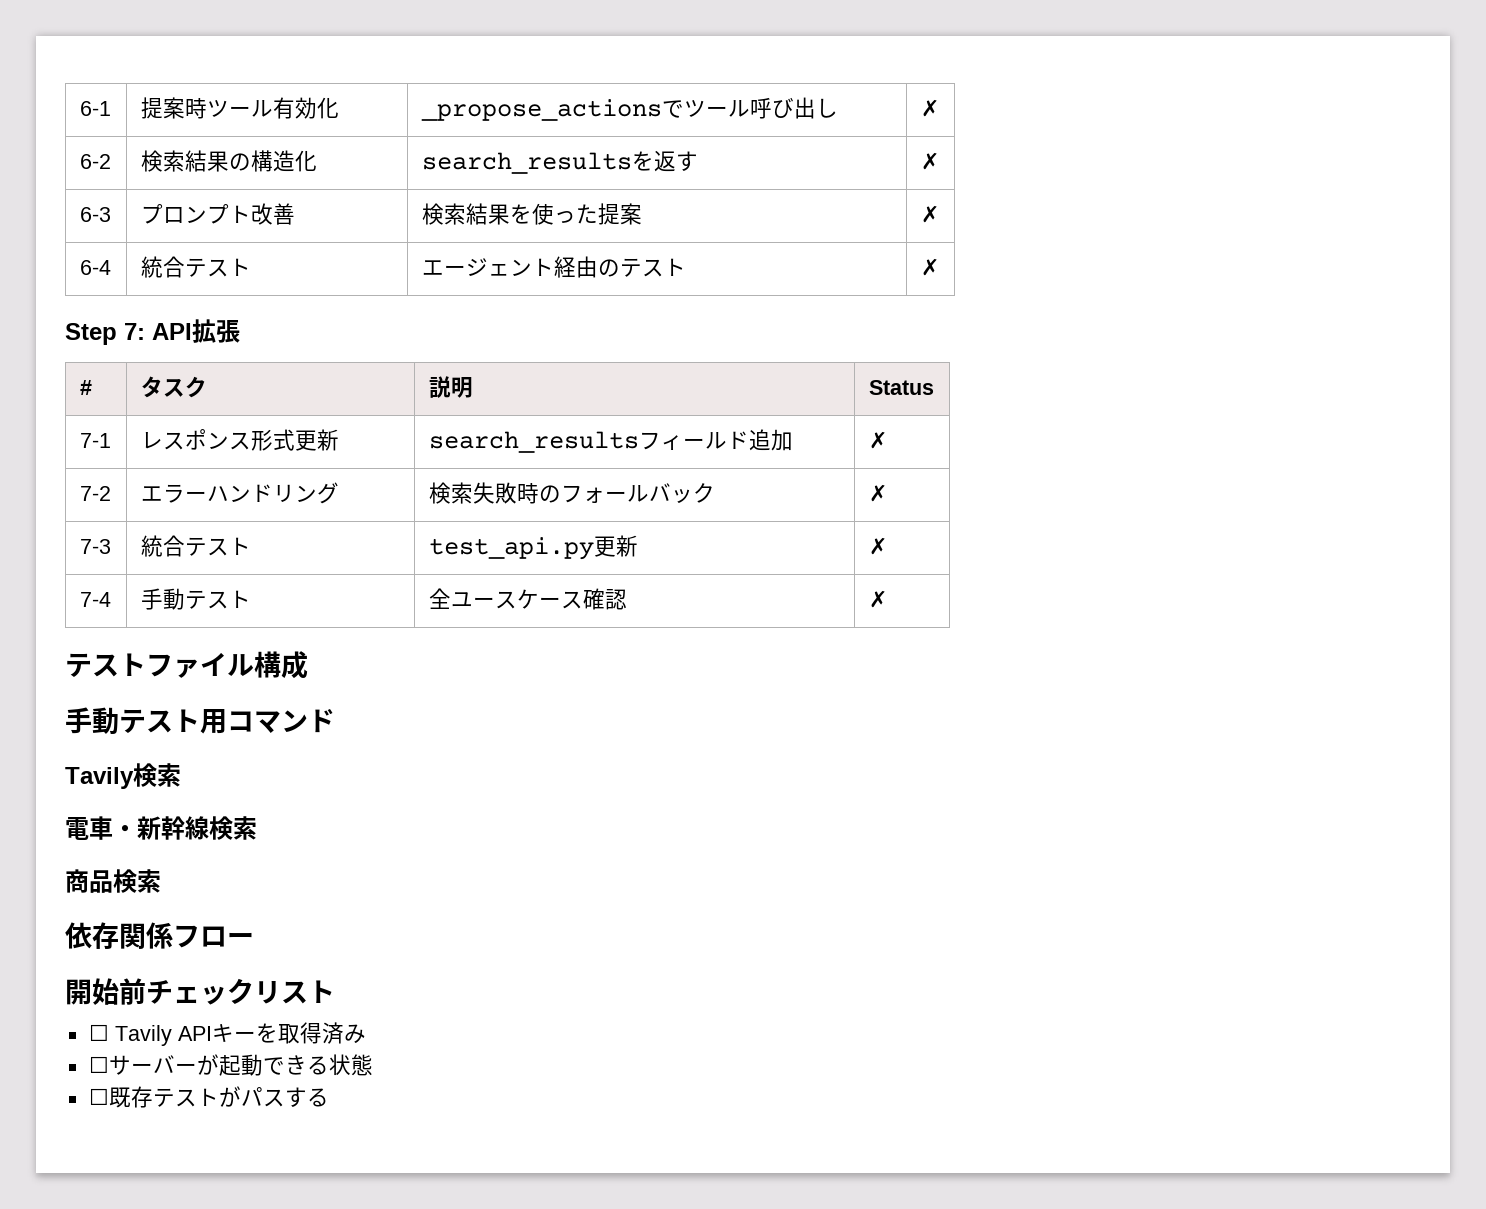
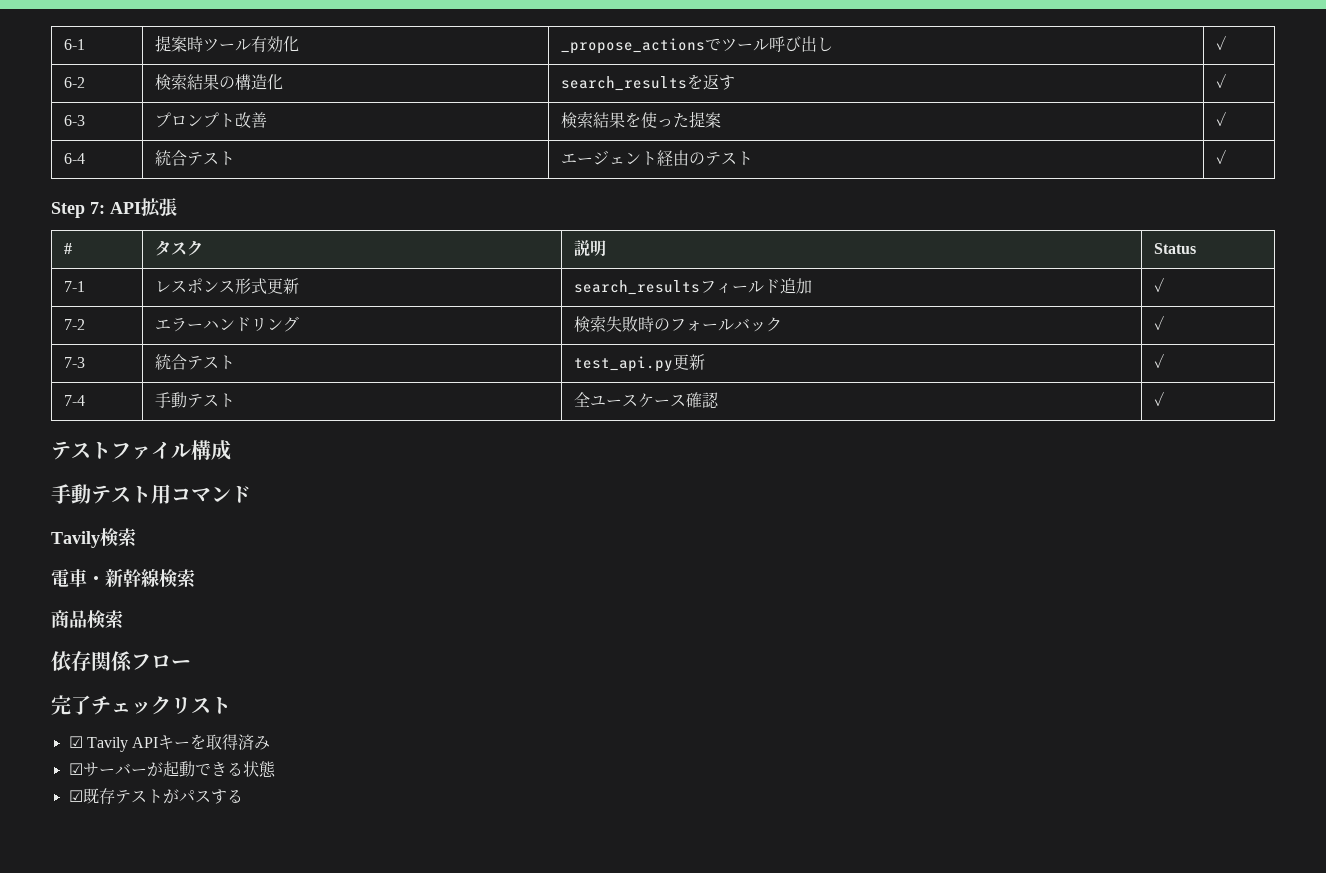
- 6-1 | 提案時ツール有効化 | _propose_actionsでツール呼び出し | ✗
+ 6-1 | 提案時ツール有効化 | _propose_actionsでツール呼び出し | ✓
- 6-2 | 検索結果の構造化 | search_resultsを返す | ✗
+ 6-2 | 検索結果の構造化 | search_resultsを返す | ✓
- 6-3 | プロンプト改善 | 検索結果を使った提案 | ✗
+ 6-3 | プロンプト改善 | 検索結果を使った提案 | ✓
- 6-4 | 統合テスト | エージェント経由のテスト | ✗
+ 6-4 | 統合テスト | エージェント経由のテスト | ✓
- 7-1 | レスポンス形式更新 | search_resultsフィールド追加 | ✗
+ 7-1 | レスポンス形式更新 | search_resultsフィールド追加 | ✓
- 7-2 | エラーハンドリング | 検索失敗時のフォールバック | ✗
+ 7-2 | エラーハンドリング | 検索失敗時のフォールバック | ✓
- 7-3 | 統合テスト | test_api.py更新 | ✗
+ 7-3 | 統合テスト | test_api.py更新 | ✓
- 7-4 | 手動テスト | 全ユースケース確認 | ✗
+ 7-4 | 手動テスト | 全ユースケース確認 | ✓
- 開始前チェックリスト
+ 完了チェックリスト
- ☐ Tavily APIキーを取得済み
+ ☑ Tavily APIキーを取得済み
- ☐サーバーが起動できる状態
+ ☑サーバーが起動できる状態
- ☐既存テストがパスする
+ ☑既存テストがパスする

